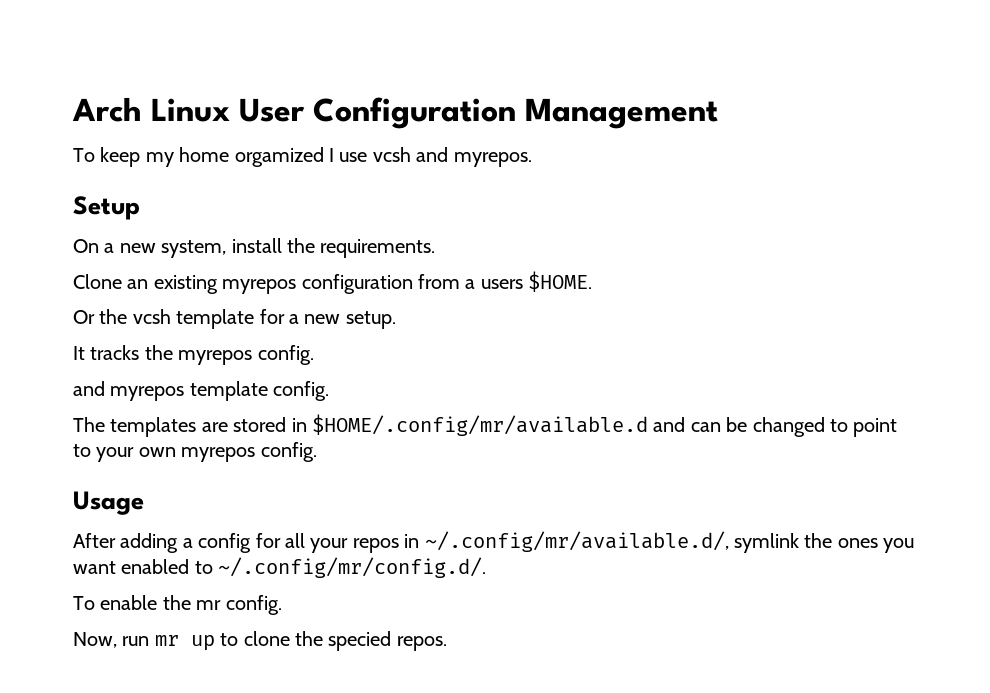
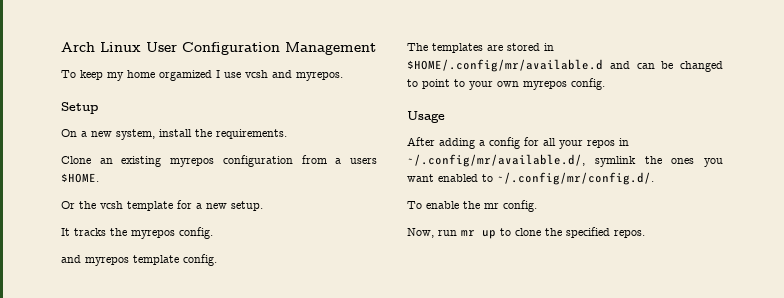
- Now, run mr up to clone the specied repos.
+ Now, run mr up to clone the specified repos.

